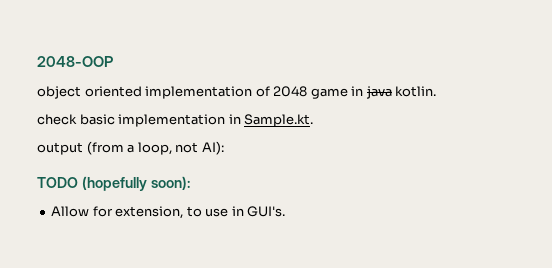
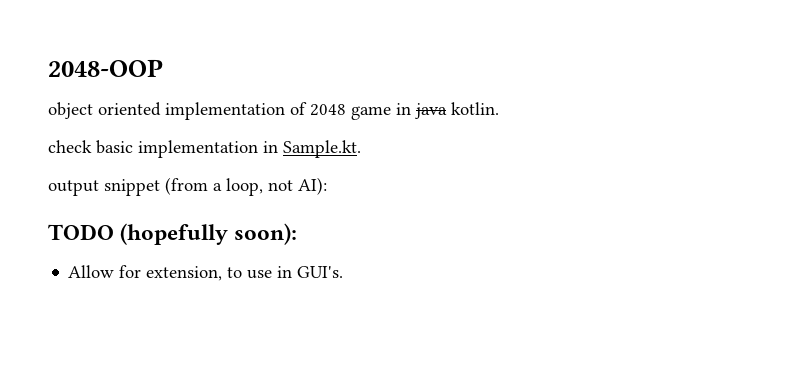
- output (from a loop, not AI):
+ output snippet (from a loop, not AI):

